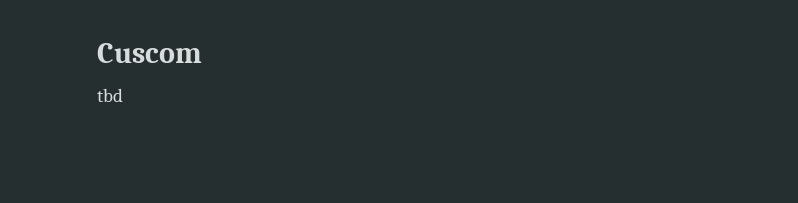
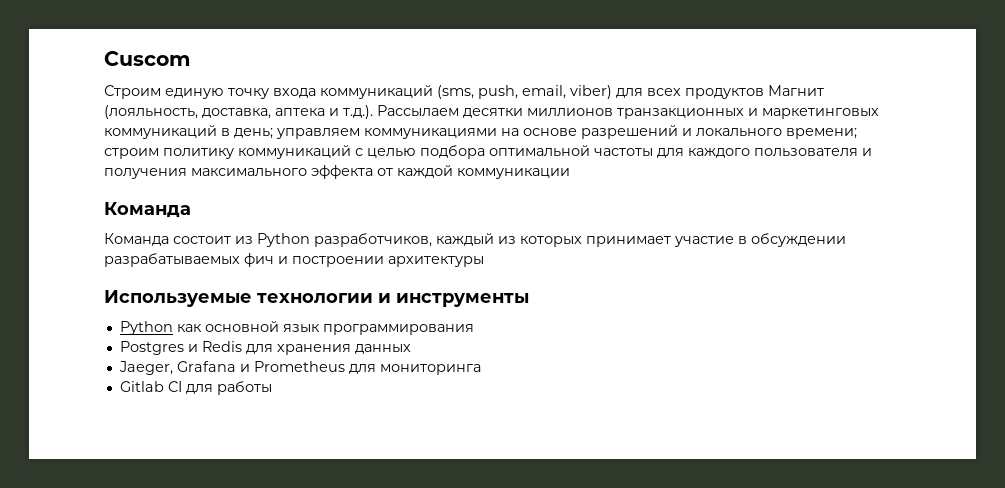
- tbd
+ Строим единую точку входа коммуникаций (sms, push, email, viber) для всех продуктов Магнит (лояльность, доставка, аптека и т.д.). Рассылаем десятки миллионов транзакционных и маркетинговых коммуникаций в день; управляем коммуникациями на основе разрешений и локального времени; строим политику коммуникаций с целью подбора оптимальной частоты для каждого пользователя и получения максимального эффекта от каждой коммуникации
+ Команда
+ Команда состоит из Python разработчиков, каждый из которых принимает участие в обсуждении разрабатываемых фич и построении архитектуры
+ Используемые технологии и инструменты
+ Python как основной язык программирования
+ Postgres и Redis для хранения данных
+ Jaeger, Grafana и Prometheus для мониторинга
+ Gitlab CI для работы

